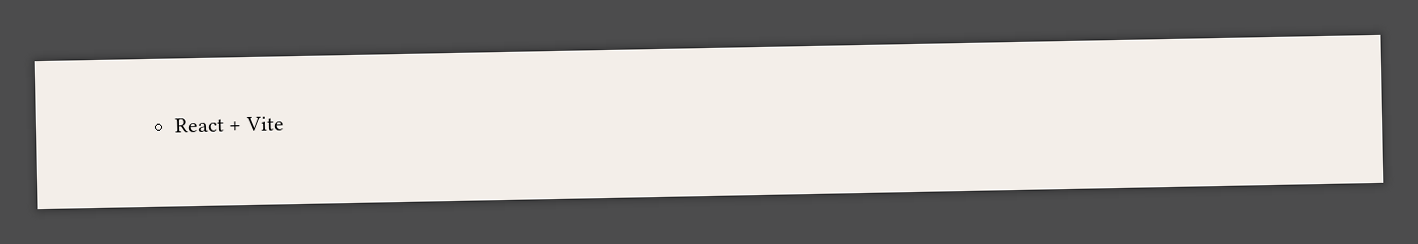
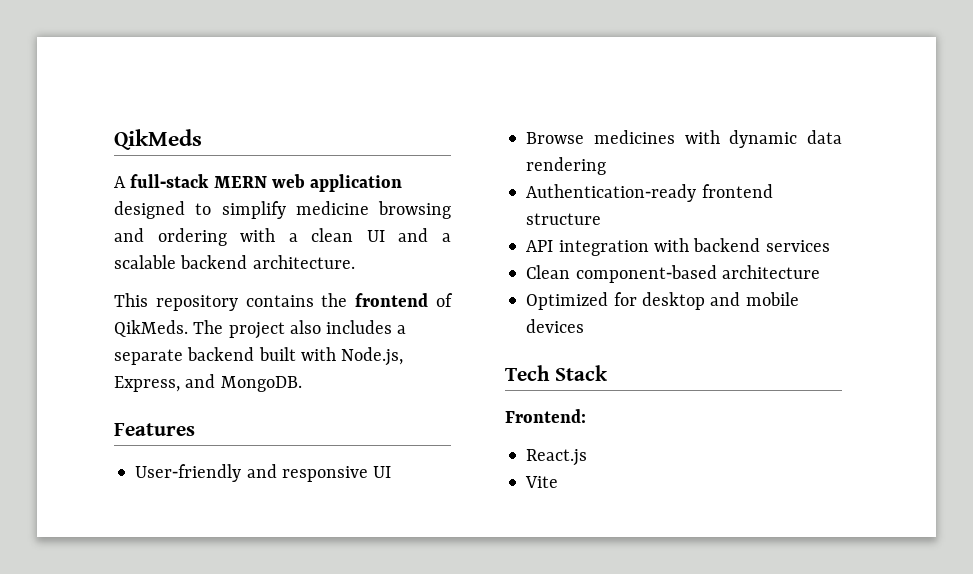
- React + Vite
+ QikMeds
+ A full‑stack MERN web application designed to simplify medicine browsing and ordering with a clean UI and a scalable backend architecture.
+ This repository contains the frontend of QikMeds. The project also includes a separate backend built with Node.js, Express, and MongoDB.
+ Features
+ User‑friendly and responsive UI
+ Browse medicines with dynamic data rendering
+ Authentication‑ready frontend structure
+ API integration with backend services
+ Clean component‑based architecture
+ Optimized for desktop and mobile devices
+ Tech Stack
+ Frontend:
+ React.js
+ Vite

